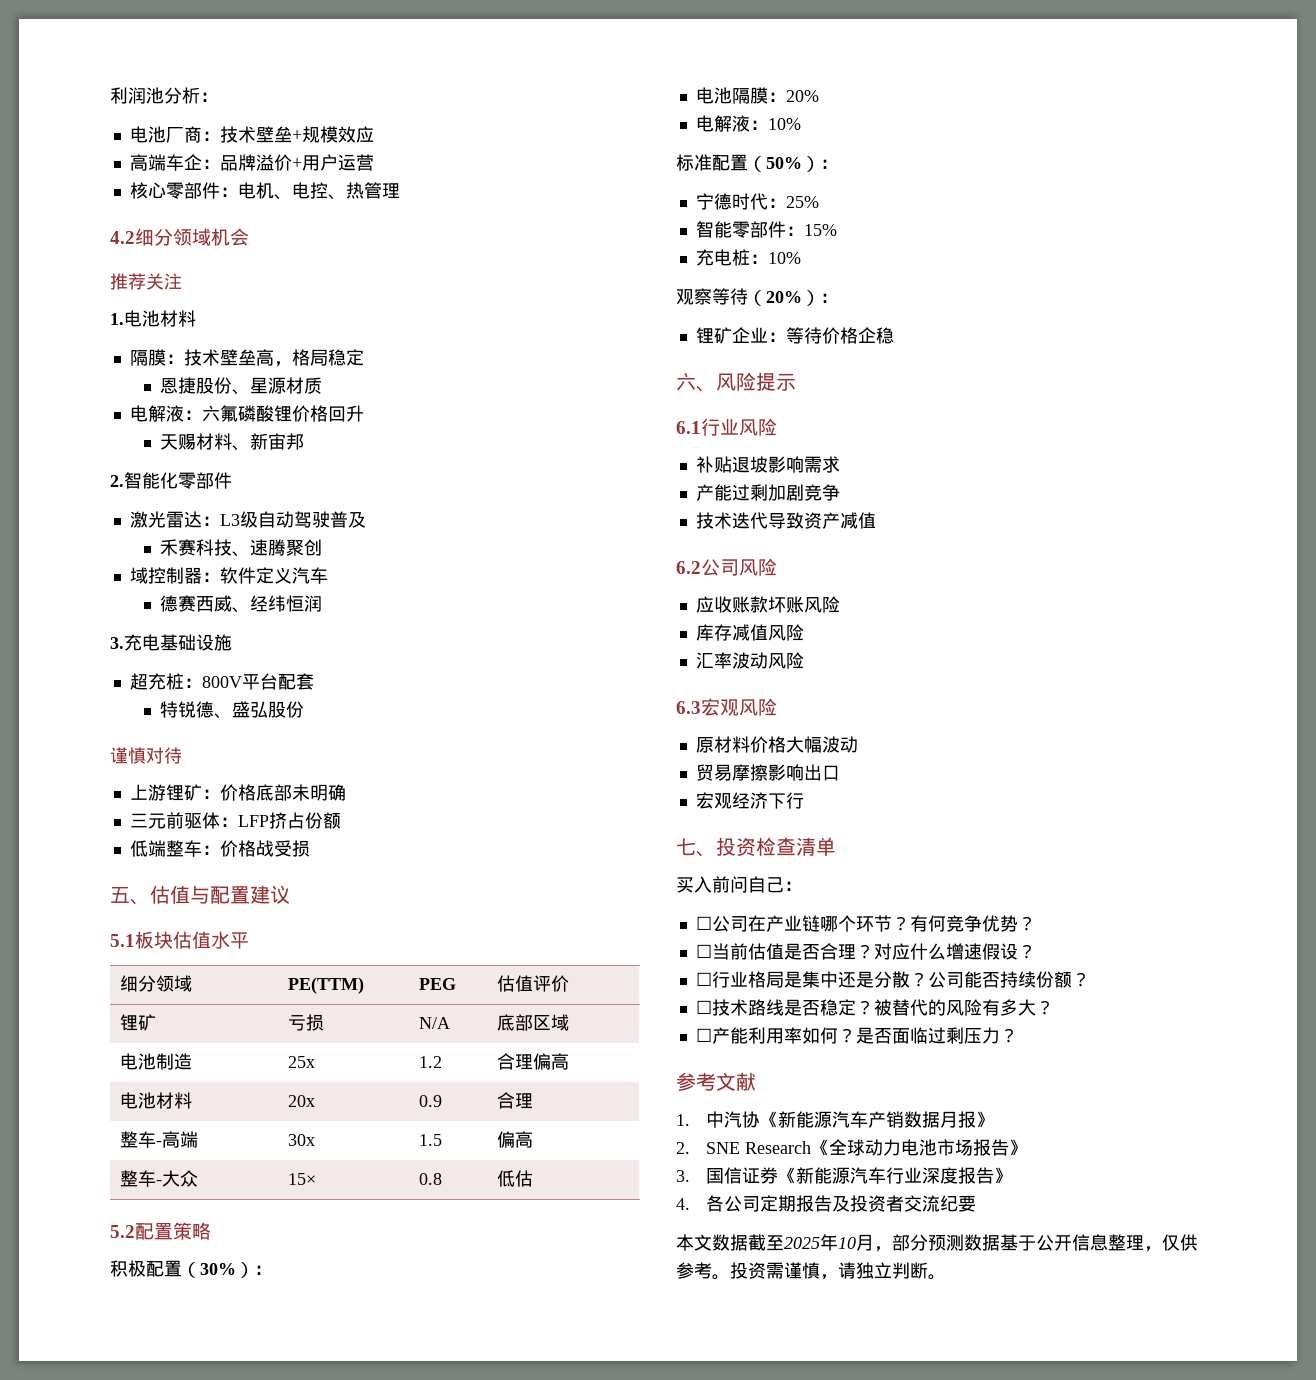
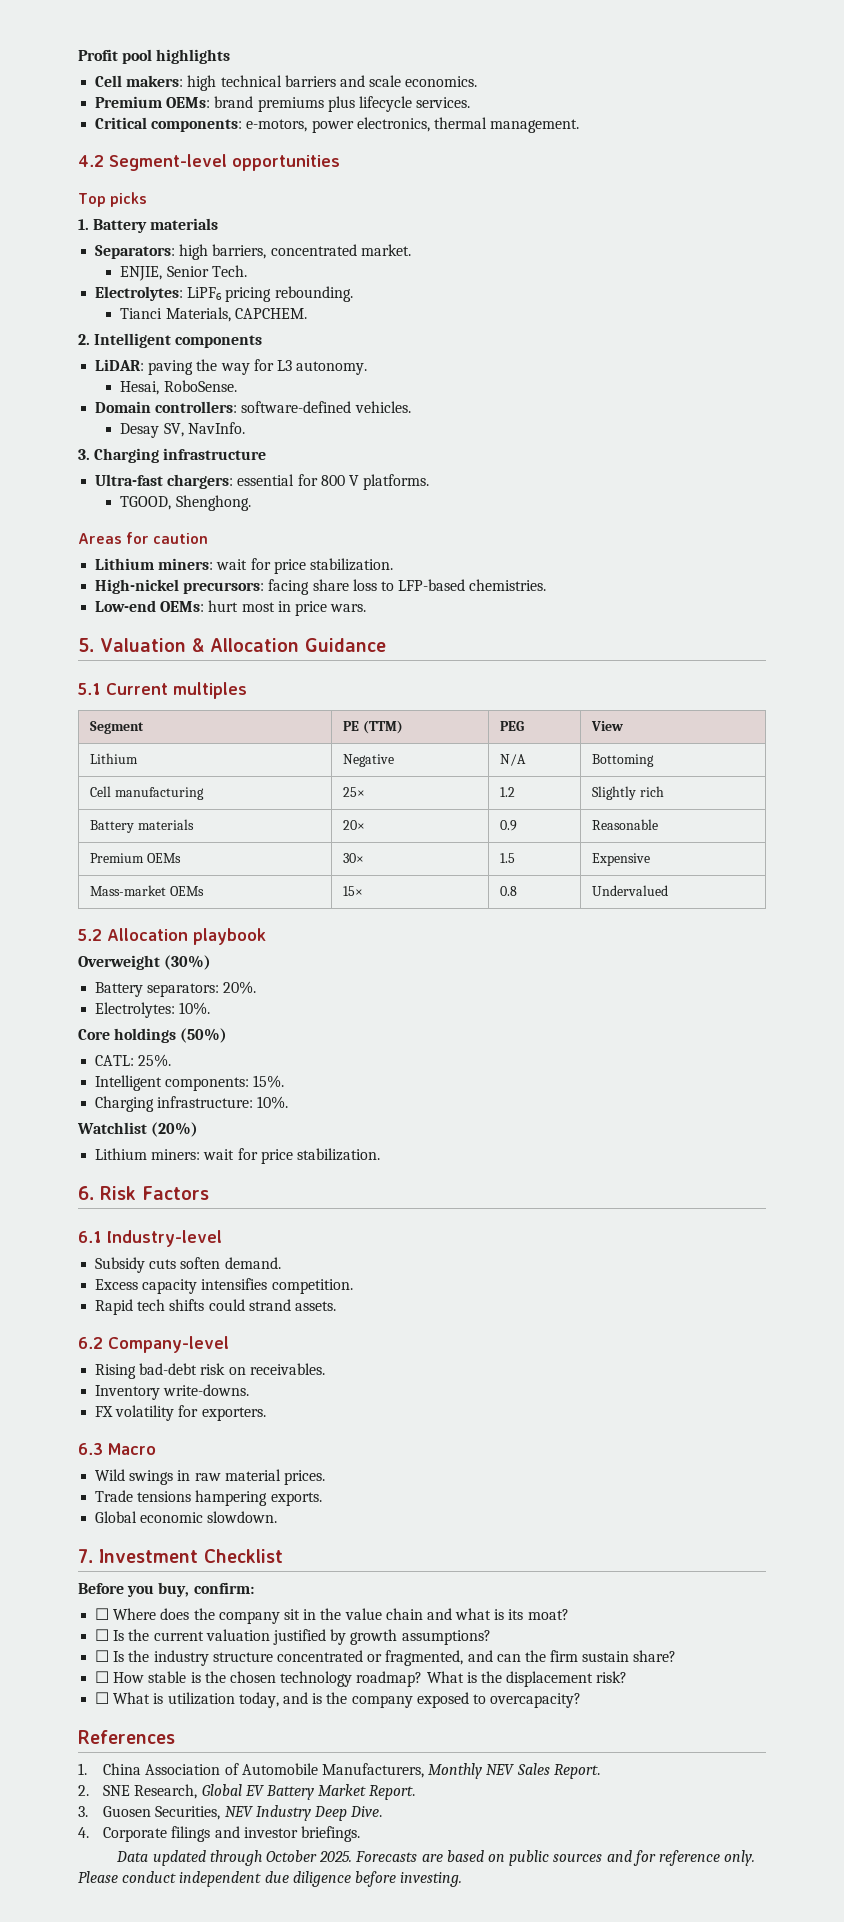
- 利润池分析：
- 电池厂商：技术壁垒+规模效应
- 高端车企：品牌溢价+用户运营
- 核心零部件：电机、电控、热管理
- 4.2细分领域机会
- 推荐关注
- 1.电池材料
- 隔膜：技术壁垒高，格局稳定
- 恩捷股份、星源材质
- 电解液：六氟磷酸锂价格回升
- 天赐材料、新宙邦
- 2.智能化零部件
- 激光雷达：L3级自动驾驶普及
- 禾赛科技、速腾聚创
- 域控制器：软件定义汽车
- 德赛西威、经纬恒润
- 3.充电基础设施
- 超充桩：800V平台配套
- 特锐德、盛弘股份
- 谨慎对待
- 上游锂矿：价格底部未明确
- 三元前驱体：LFP挤占份额
- 低端整车：价格战受损
- 五、估值与配置建议
- 5.1板块估值水平
- 细分领域 | PE(TTM) | PEG | 估值评价
- 锂矿 | 亏损 | N/A | 底部区域
- 电池制造 | 25x | 1.2 | 合理偏高
- 电池材料 | 20x | 0.9 | 合理
- 整车-高端 | 30x | 1.5 | 偏高
- 整车-大众 | 15× | 0.8 | 低估
+ Profit pool highlights
+ Cell makers: high technical barriers and scale economics.
+ Premium OEMs: brand premiums plus lifecycle services.
+ Critical components: e-motors, power electronics, thermal management.
+ 4.2 Segment-level opportunities
+ Top picks
+ 1. Battery materials
+ Separators: high barriers, concentrated market.
+ ENJIE, Senior Tech.
+ Electrolytes: LiPF₆ pricing rebounding.
+ Tianci Materials, CAPCHEM.
+ 2. Intelligent components
+ LiDAR: paving the way for L3 autonomy.
+ Hesai, RoboSense.
+ Domain controllers: software-defined vehicles.
+ Desay SV, NavInfo.
+ 3. Charging infrastructure
+ Ultra-fast chargers: essential for 800 V platforms.
+ TGOOD, Shenghong.
+ Areas for caution
+ Lithium miners: wait for price stabilization.
+ High-nickel precursors: facing share loss to LFP-based chemistries.
+ Low-end OEMs: hurt most in price wars.
+ 5. Valuation & Allocation Guidance
+ 5.1 Current multiples
+ Segment | PE (TTM) | PEG | View
+ Lithium | Negative | N/A | Bottoming
+ Cell manufacturing | 25× | 1.2 | Slightly rich
+ Battery materials | 20× | 0.9 | Reasonable
+ Premium OEMs | 30× | 1.5 | Expensive
+ Mass-market OEMs | 15× | 0.8 | Undervalued
- 5.2配置策略
- 积极配置（30%）：
- 电池隔膜：20%
- 电解液：10%
- 标准配置（50%）：
- 宁德时代：25%
- 智能零部件：15%
- 充电桩：10%
- 观察等待（20%）：
- 锂矿企业：等待价格企稳
- 六、风险提示
- 6.1行业风险
- 补贴退坡影响需求
- 产能过剩加剧竞争
- 技术迭代导致资产减值
- 6.2公司风险
- 应收账款坏账风险
- 库存减值风险
- 汇率波动风险
- 6.3宏观风险
- 原材料价格大幅波动
- 贸易摩擦影响出口
- 宏观经济下行
- 七、投资检查清单
- 买入前问自己：
- ☐公司在产业链哪个环节？有何竞争优势？
- ☐当前估值是否合理？对应什么增速假设？
- ☐行业格局是集中还是分散？公司能否持续份额？
- ☐技术路线是否稳定？被替代的风险有多大？
- ☐产能利用率如何？是否面临过剩压力？
- 参考文献
- 1.中汽协《新能源汽车产销数据月报》
- 2. SNE Research《全球动力电池市场报告》
- 3.国信证券《新能源汽车行业深度报告》
- 4.各公司定期报告及投资者交流纪要
- 本文数据截至2025年10月，部分预测数据基于公开信息整理，仅供参考。投资需谨慎，请独立判断。
+ 5.2 Allocation playbook
+ Overweight (30%)
+ Battery separators: 20%.
+ Electrolytes: 10%.
+ Core holdings (50%)
+ CATL: 25%.
+ Intelligent components: 15%.
+ Charging infrastructure: 10%.
+ Watchlist (20%)
+ Lithium miners: wait for price stabilization.
+ 6. Risk Factors
+ 6.1 Industry-level
+ Subsidy cuts soften demand.
+ Excess capacity intensifies competition.
+ Rapid tech shifts could strand assets.
+ 6.2 Company-level
+ Rising bad-debt risk on receivables.
+ Inventory write-downs.
+ FX volatility for exporters.
+ 6.3 Macro
+ Wild swings in raw material prices.
+ Trade tensions hampering exports.
+ Global economic slowdown.
+ 7. Investment Checklist
+ Before you buy, confirm:
+ ☐ Where does the company sit in the value chain and what is its moat?
+ ☐ Is the current valuation justified by growth assumptions?
+ ☐ Is the industry structure concentrated or fragmented, and can the firm sustain share?
+ ☐ How stable is the chosen technology roadmap? What is the displacement risk?
+ ☐ What is utilization today, and is the company exposed to overcapacity?
+ References
+ 1. China Association of Automobile Manufacturers, Monthly NEV Sales Report.
+ 2. SNE Research, Global EV Battery Market Report.
+ 3. Guosen Securities, NEV Industry Deep Dive.
+ 4. Corporate filings and investor briefings.
+ Data updated through October 2025. Forecasts are based on public sources and for reference only. Please conduct independent due diligence before investing.

